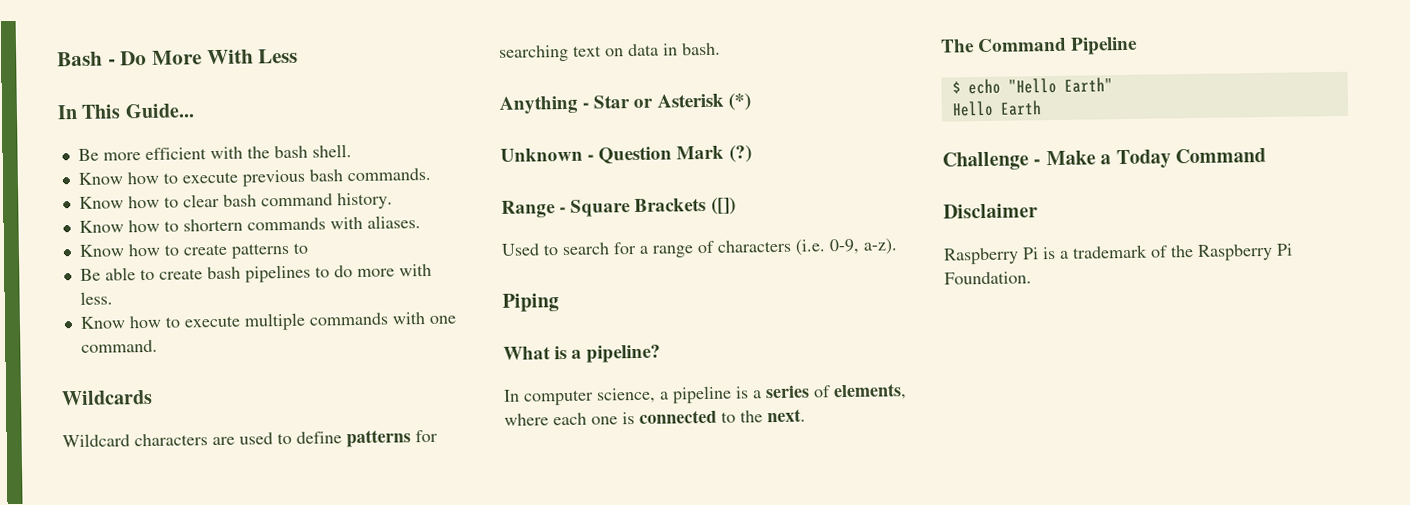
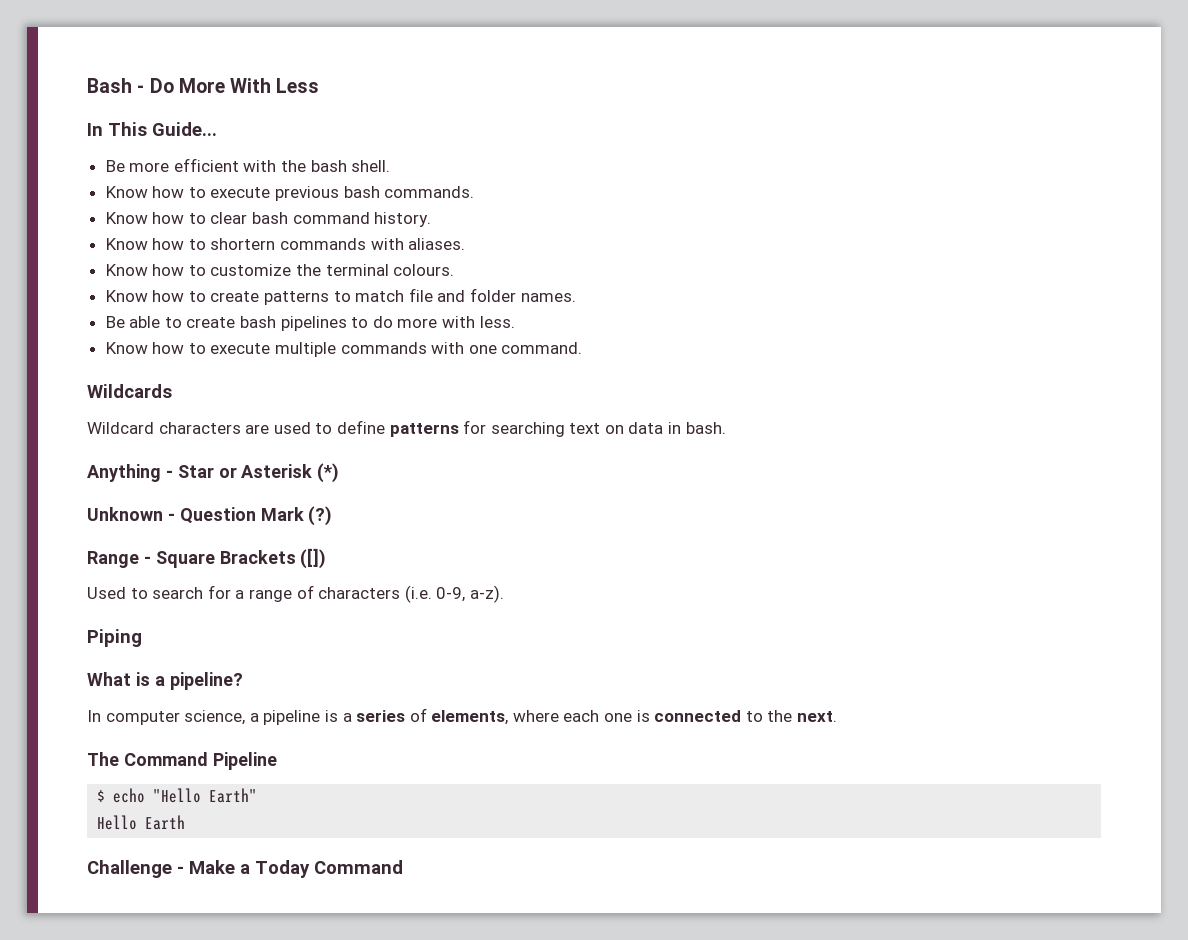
+ Know how to customize the terminal colours.
- Know how to create patterns to
+ Know how to create patterns to match file and folder names.
- Disclaimer
- Raspberry Pi is a trademark of the Raspberry Pi Foundation.

